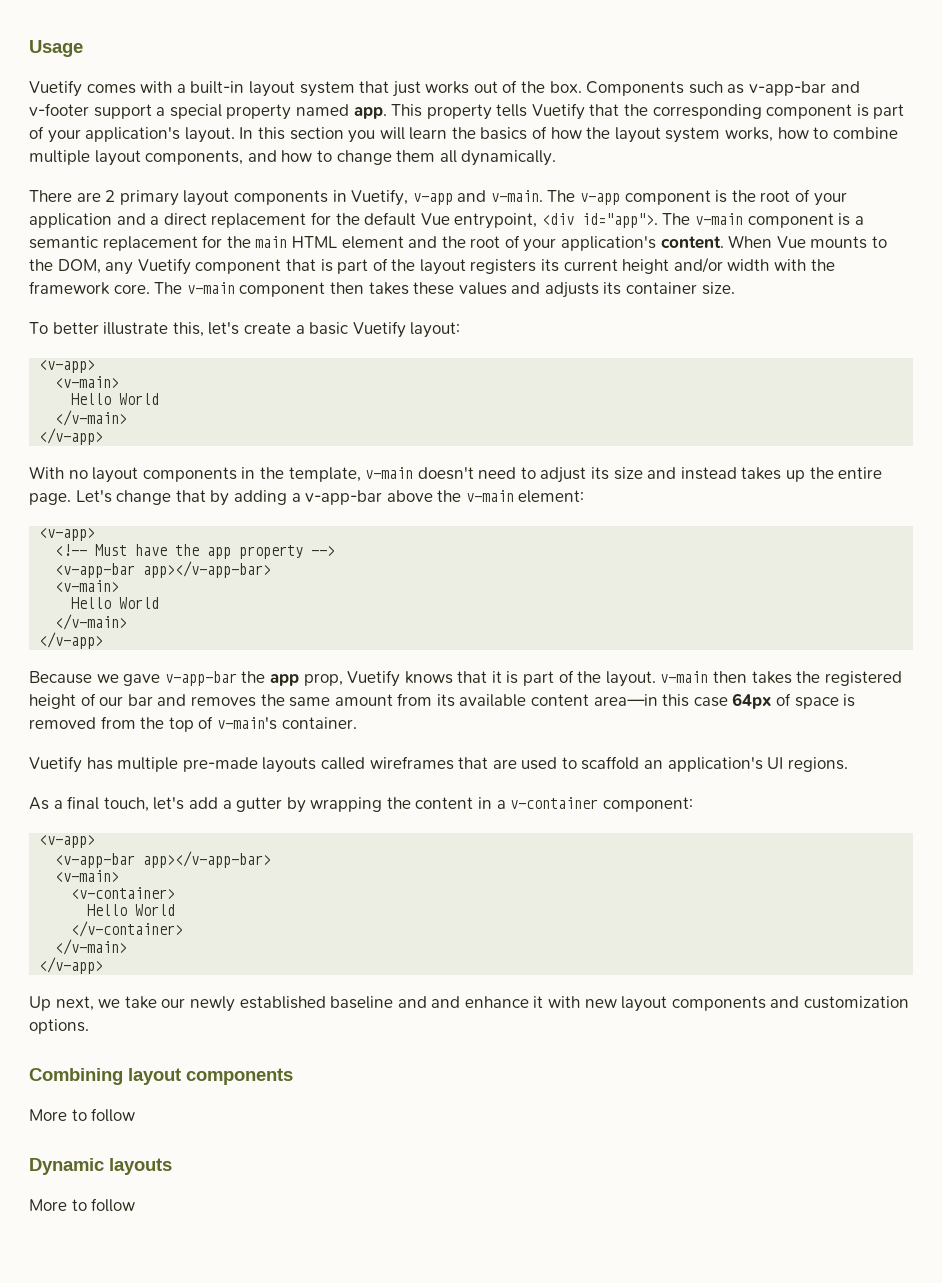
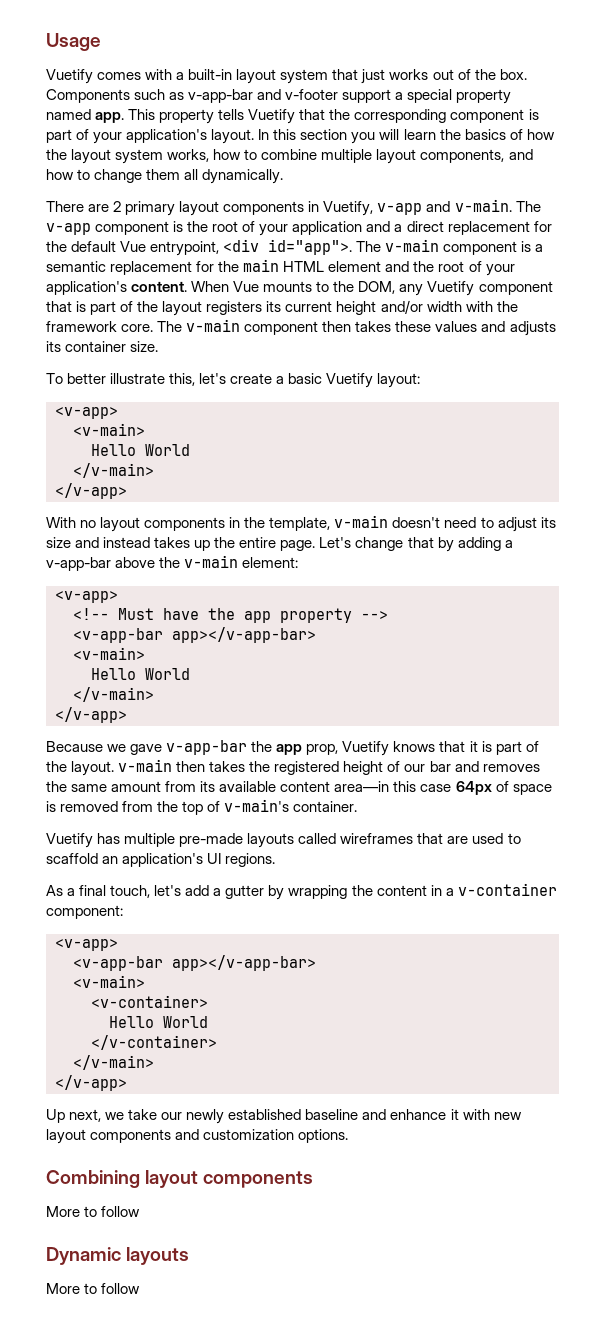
- Up next, we take our newly established baseline and and enhance it with new layout components and customization options.
+ Up next, we take our newly established baseline and enhance it with new layout components and customization options.

